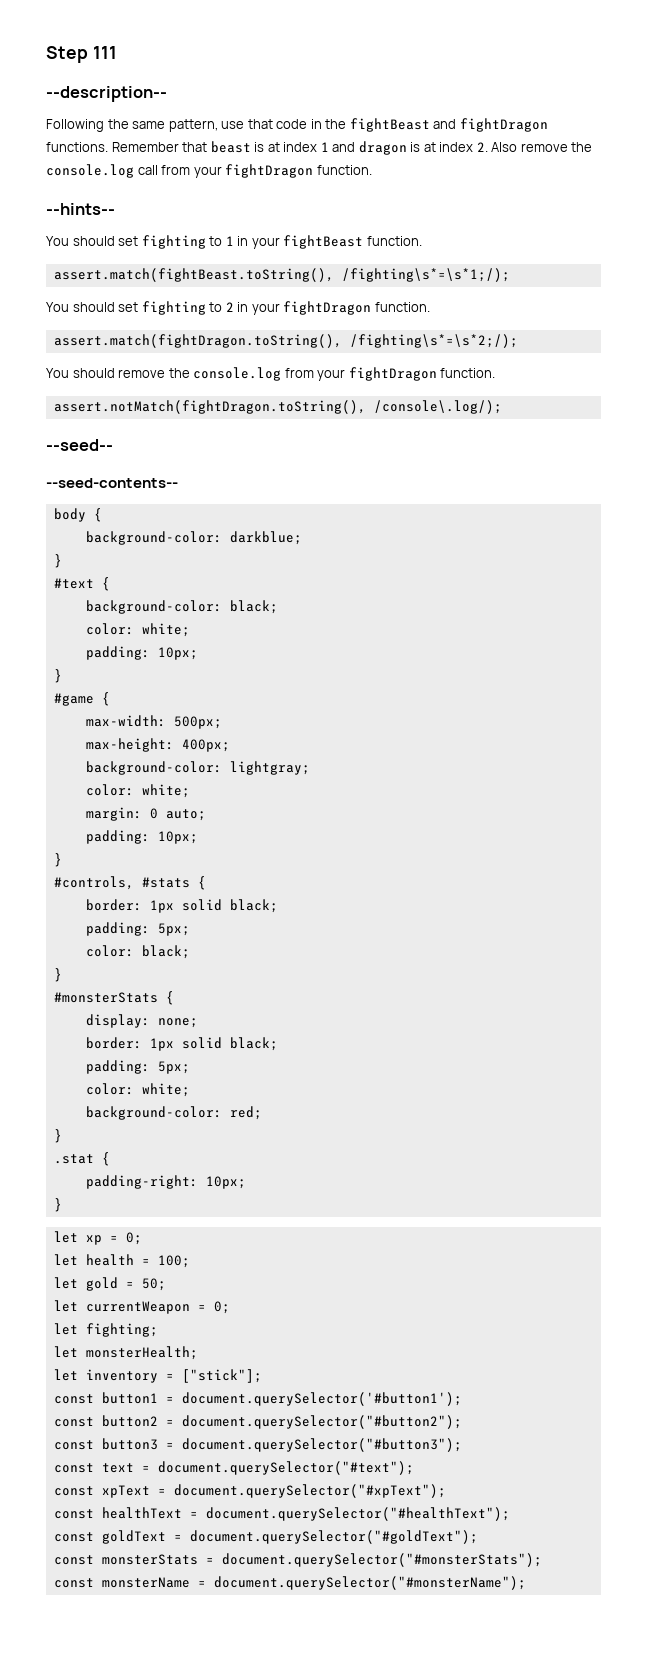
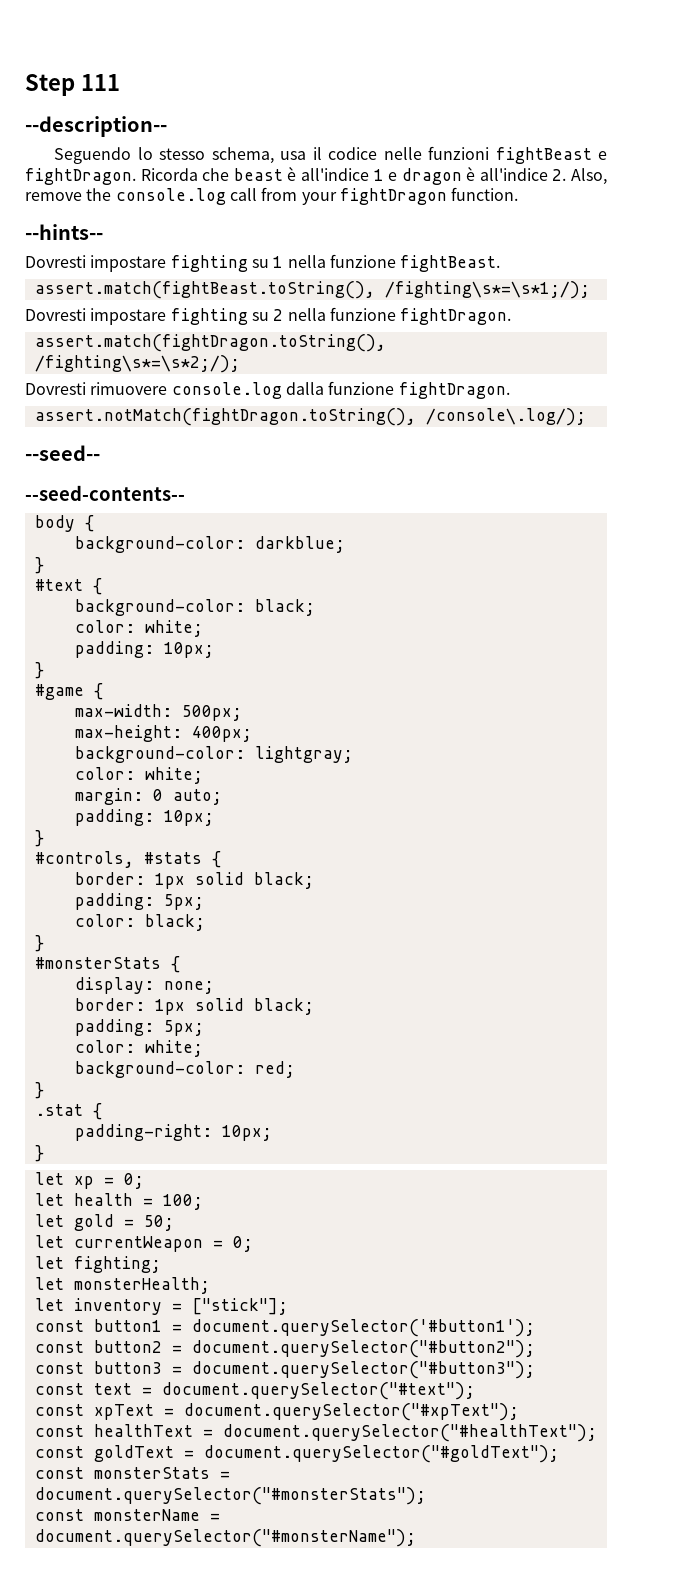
- Following the same pattern, use that code in the fightBeast and fightDragon functions. Remember that beast is at index 1 and dragon is at index 2. Also remove the console.log call from your fightDragon function.
+ Seguendo lo stesso schema, usa il codice nelle funzioni fightBeast e fightDragon. Ricorda che beast è all'indice 1 e dragon è all'indice 2. Also, remove the console.log call from your fightDragon function.
- You should set fighting to 1 in your fightBeast function.
+ Dovresti impostare fighting su 1 nella funzione fightBeast.
  assert.match(fightBeast.toString(), /fighting\s*=\s*1;/);
- You should set fighting to 2 in your fightDragon function.
+ Dovresti impostare fighting su 2 nella funzione fightDragon.
  assert.match(fightDragon.toString(), /fighting\s*=\s*2;/);
- You should remove the console.log from your fightDragon function.
+ Dovresti rimuovere console.log dalla funzione fightDragon.

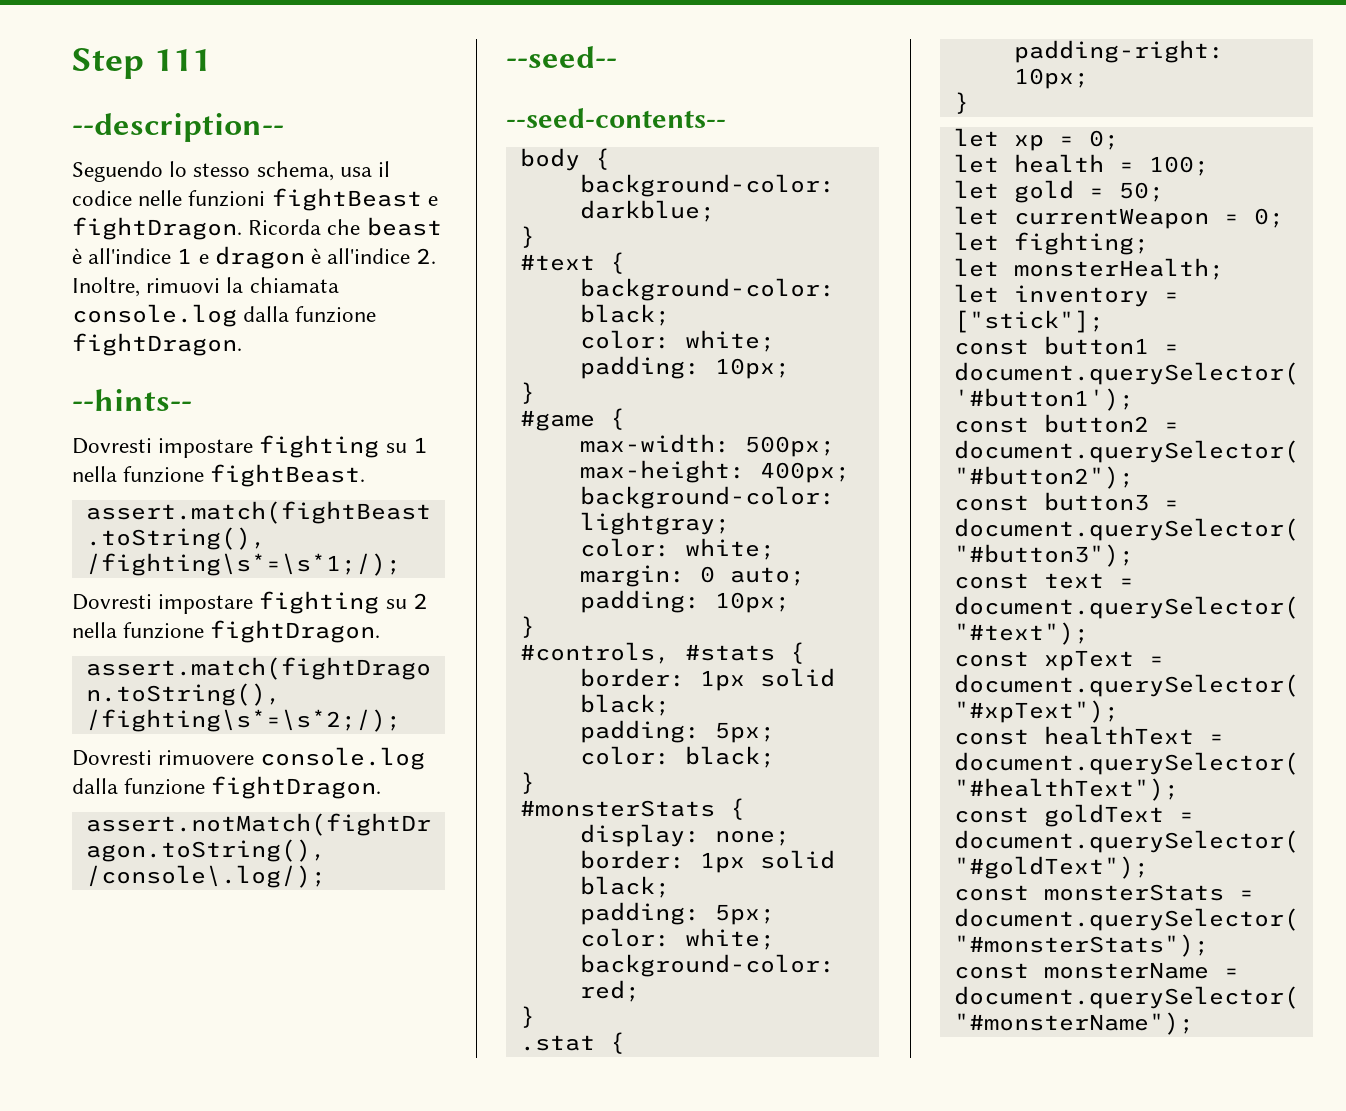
- Ricorda che beast è all'indice 1 e dragon è all'indice 2. Also, remove the console.log call from your fightDragon function.
+ Ricorda che beast è all'indice 1 e dragon è all'indice 2. Inoltre, rimuovi la chiamata console.log dalla funzione fightDragon.

